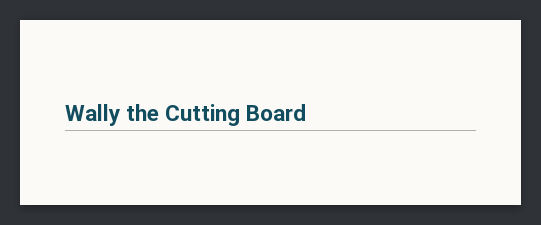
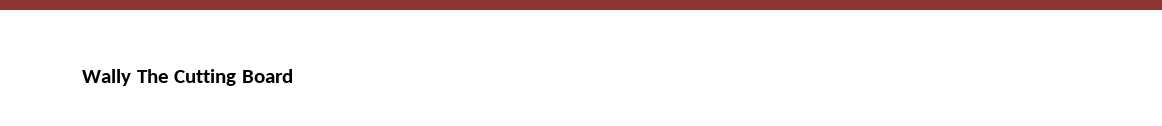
- Wally the Cutting Board
+ Wally The Cutting Board

